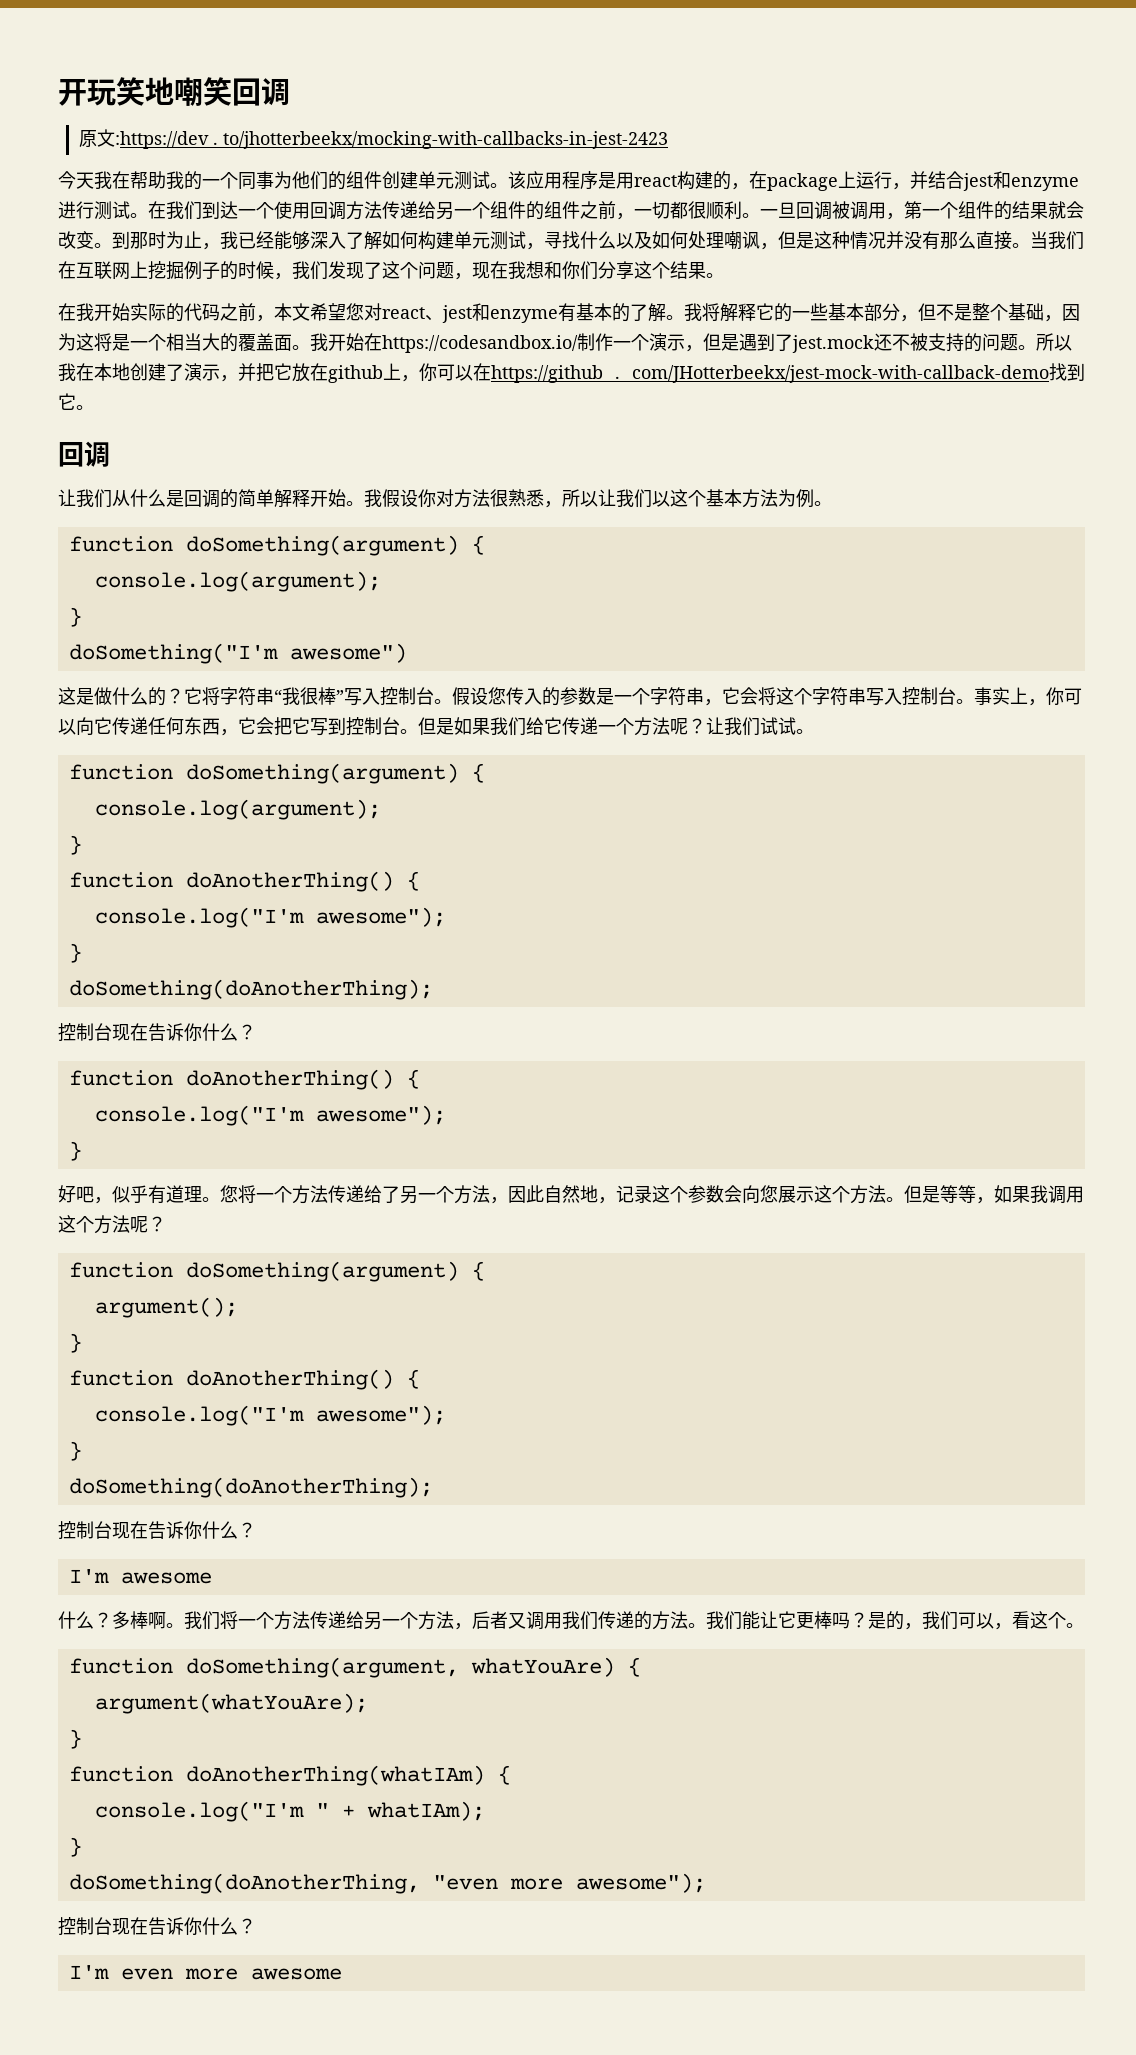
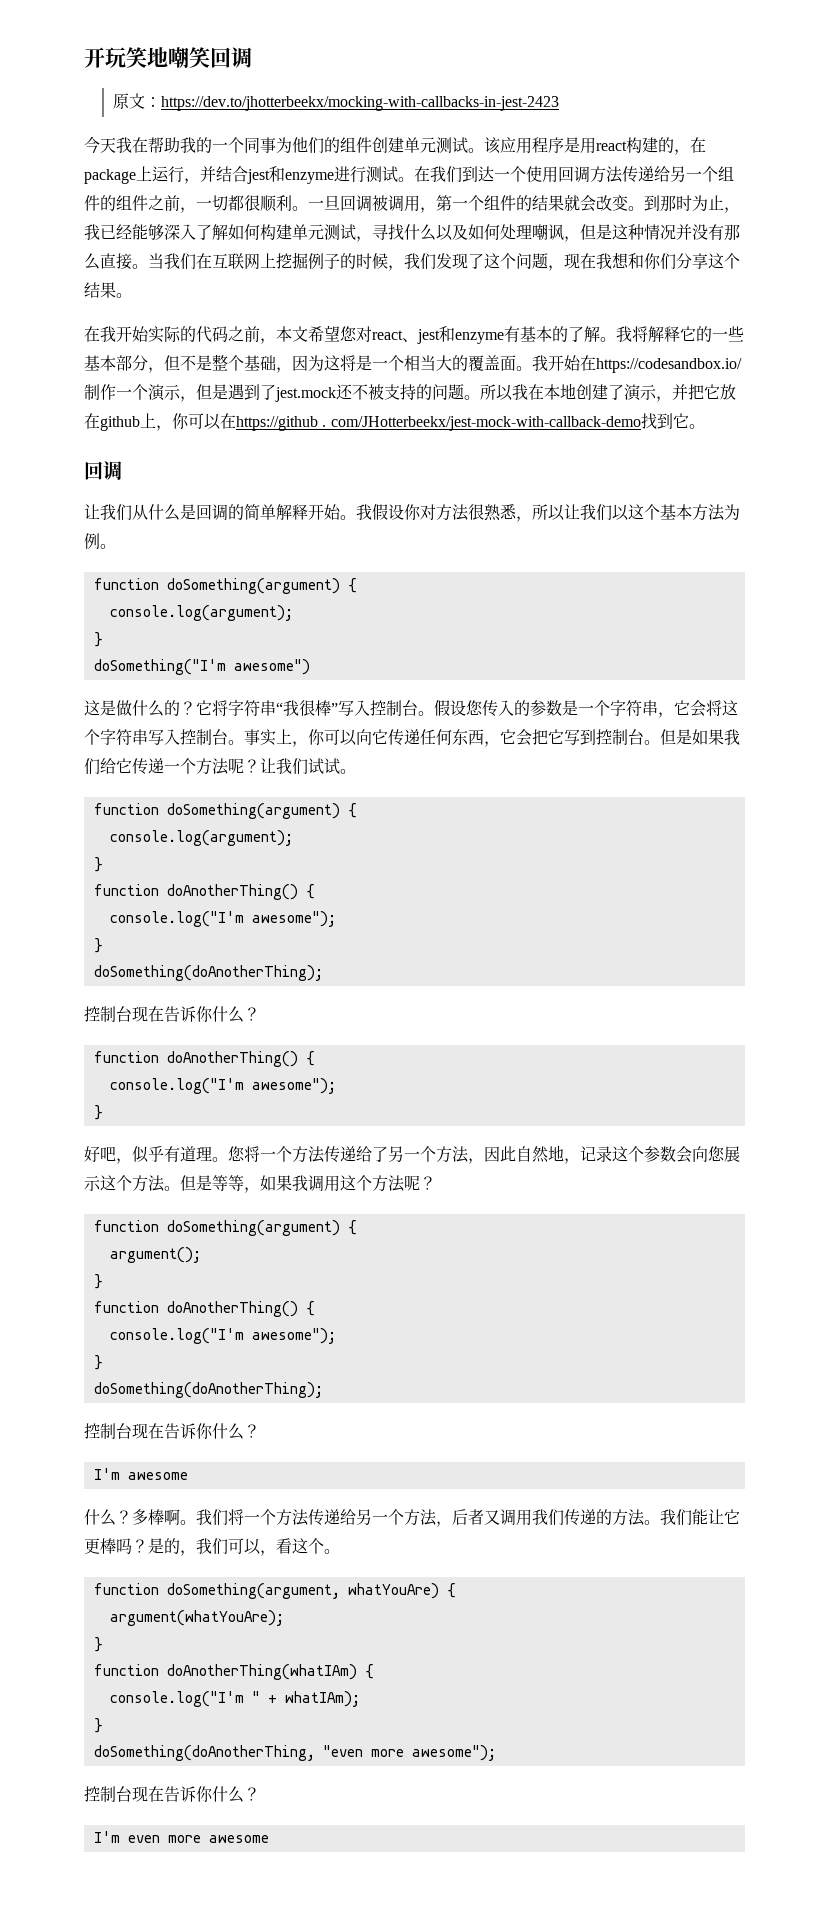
- 原文:https://dev . to/jhotterbeekx/mocking-with-callbacks-in-jest-2423
+ 原文：https://dev.to/jhotterbeekx/mocking-with-callbacks-in-jest-2423

